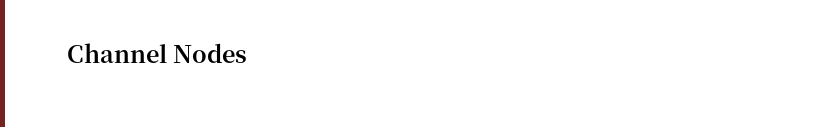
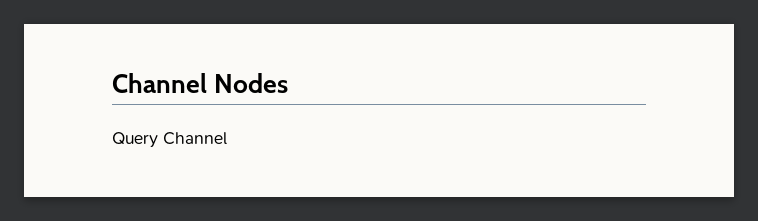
+ Query Channel

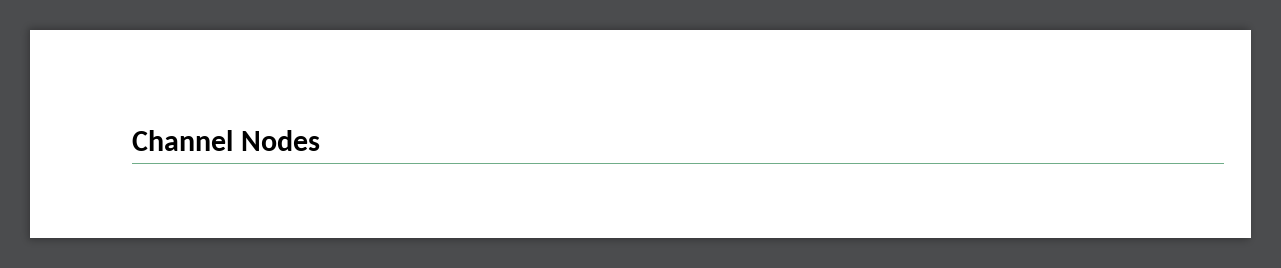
- Query Channel

